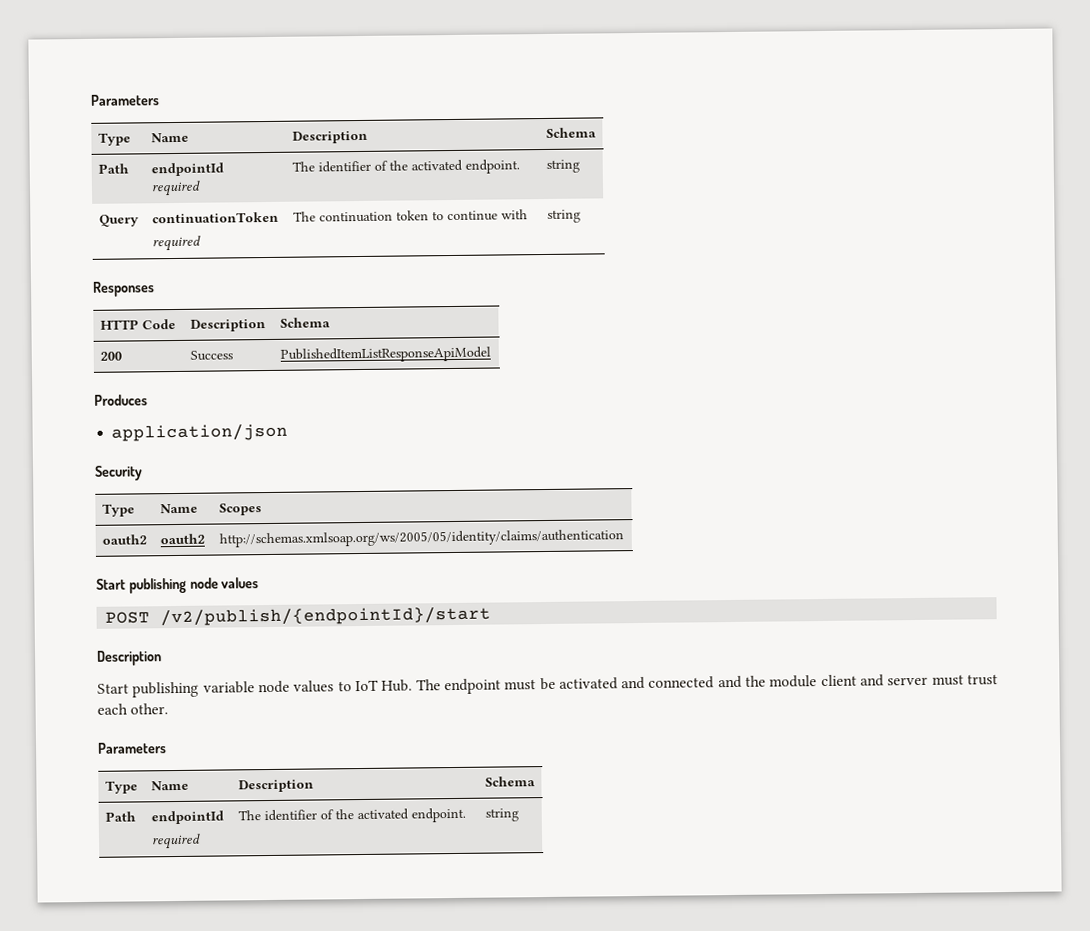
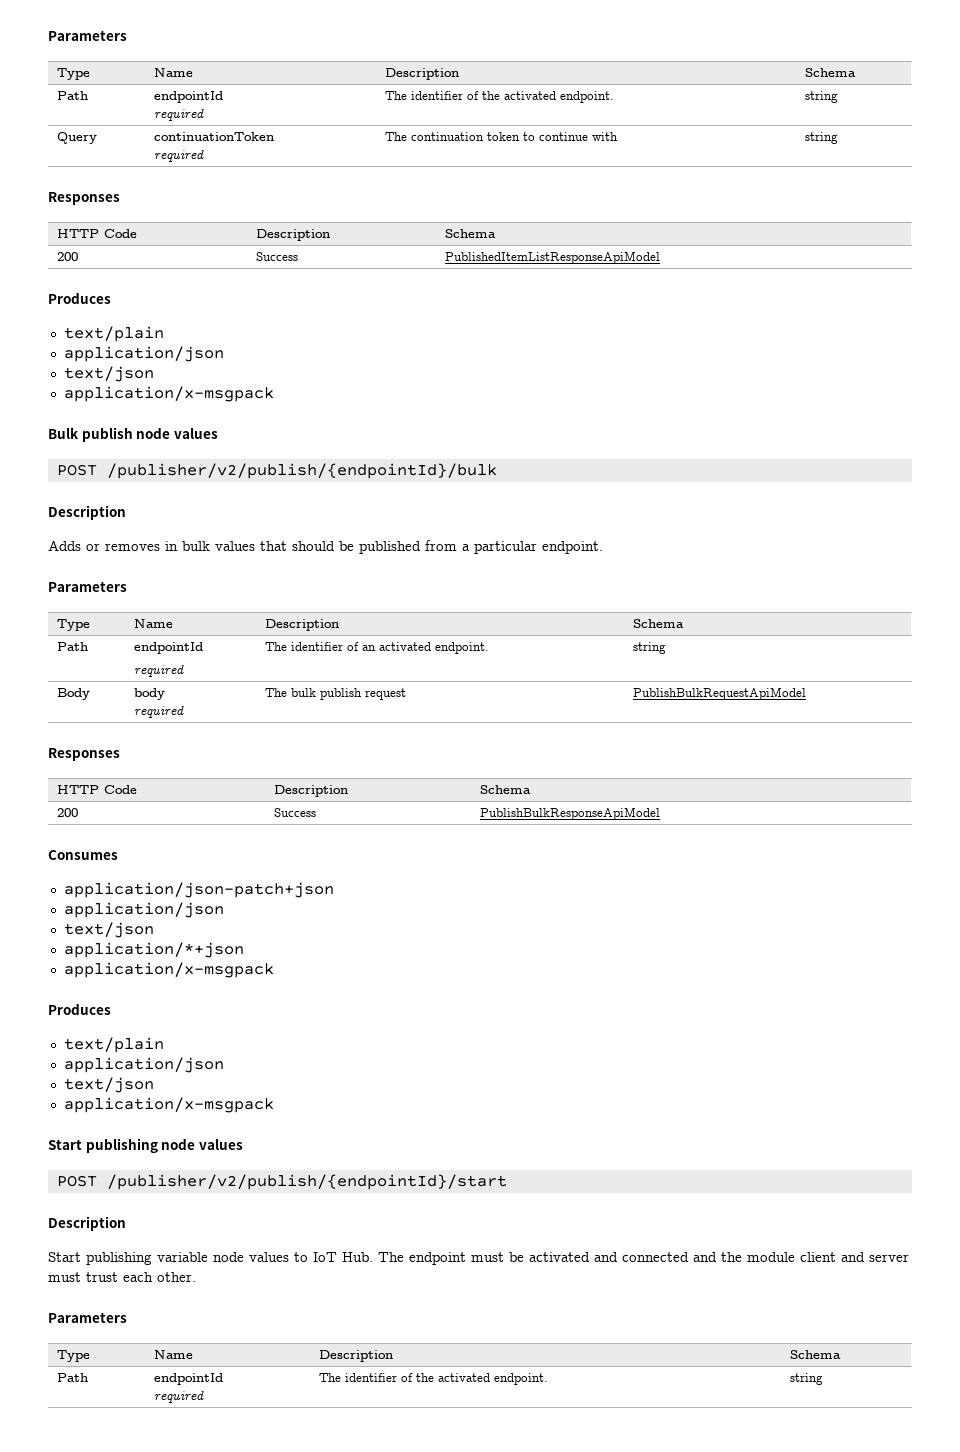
  200 | Success | PublishedItemListResponseApiModel
  Produces
+ text/plain
  application/json
- Security
- Type | Name | Scopes
- oauth2 | oauth2 | http://schemas.xmlsoap.org/ws/2005/05/identity/claims/authentication
+ text/json
+ application/x-msgpack
+ Bulk publish node values
+ POST /publisher/v2/publish/{endpointId}/bulk
+ Description
+ Adds or removes in bulk values that should be published from a particular endpoint.
+ Parameters
+ Type | Name | Description | Schema
+ Path | endpointId
+ required | The identifier of an activated endpoint. | string
+ Body | body
+ required | The bulk publish request | PublishBulkRequestApiModel
+ Responses
+ HTTP Code | Description | Schema
+ 200 | Success | PublishBulkResponseApiModel
+ Consumes
+ application/json-patch+json
+ application/json
+ text/json
+ application/*+json
+ application/x-msgpack
+ Produces
+ text/plain
+ application/json
+ text/json
+ application/x-msgpack
- POST /v2/publish/{endpointId}/start
+ POST /publisher/v2/publish/{endpointId}/start

